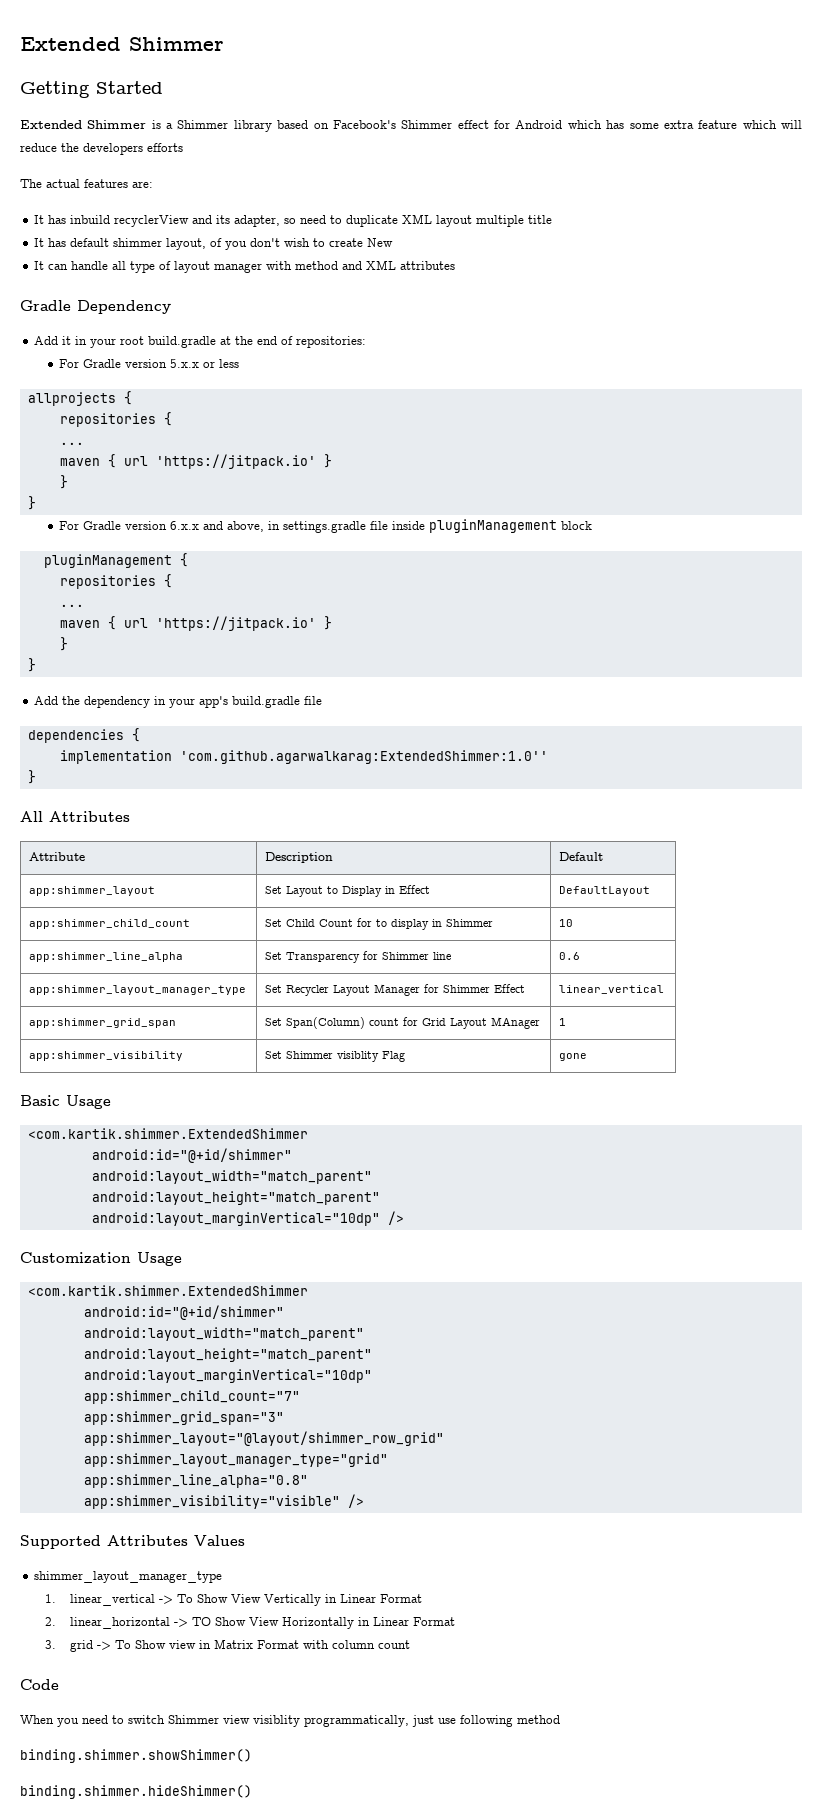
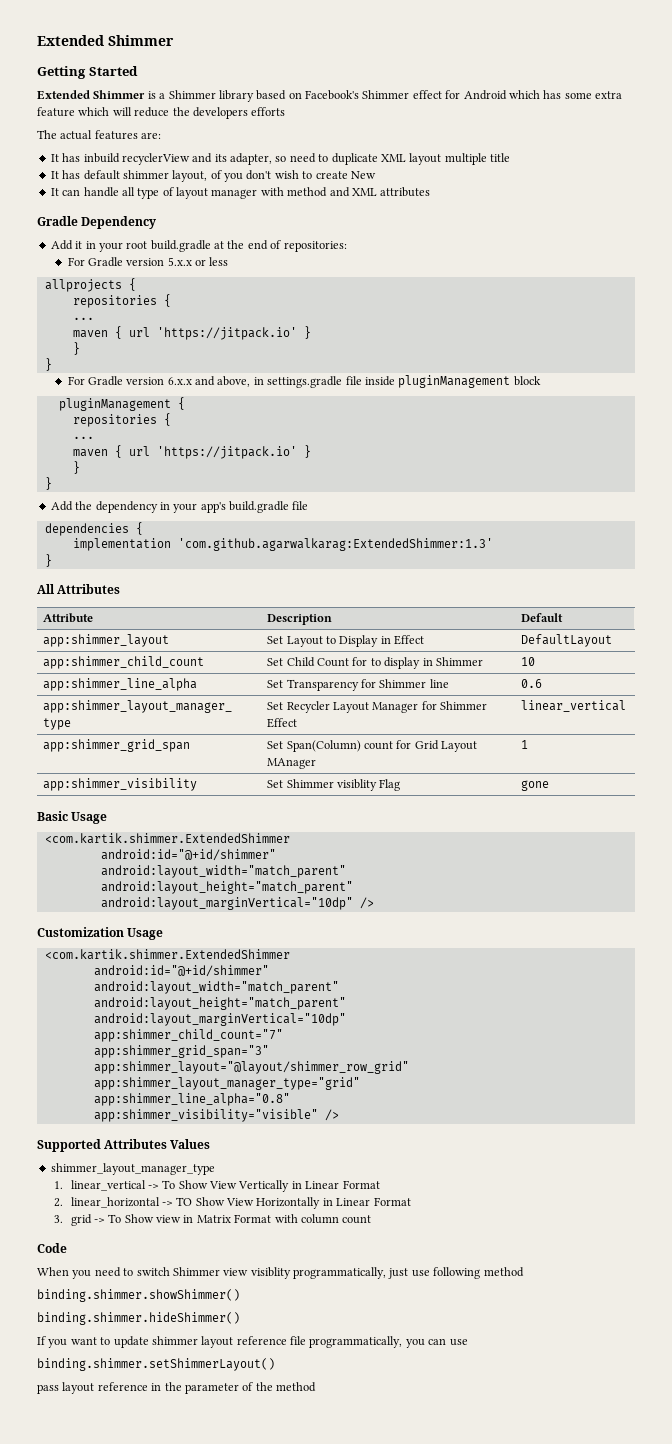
- implementation 'com.github.agarwalkarag:ExtendedShimmer:1.0''
+ implementation 'com.github.agarwalkarag:ExtendedShimmer:1.3'
+ If you want to update shimmer layout reference file programmatically, you can use
+ binding.shimmer.setShimmerLayout()
+ pass layout reference in the parameter of the method

